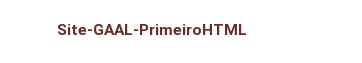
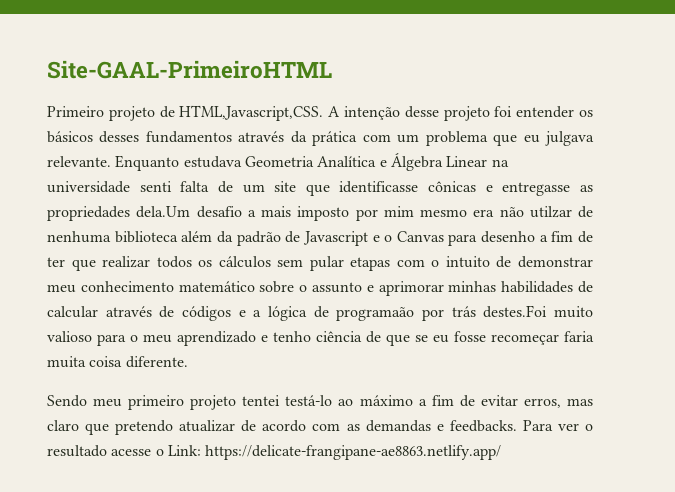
+ Primeiro projeto de HTML,Javascript,CSS. A intenção desse projeto foi entender os básicos desses fundamentos através da prática com um problema que eu julgava relevante. Enquanto estudava Geometria Analítica e Álgebra Linear na universidade senti falta de um site que identificasse cônicas e entregasse as propriedades dela.Um desafio a mais imposto por mim mesmo era não utilzar de nenhuma biblioteca além da padrão de Javascript e o Canvas para desenho a fim de ter que realizar todos os cálculos sem pular etapas com o intuito de demonstrar meu conhecimento matemático sobre o assunto e aprimorar minhas habilidades de calcular através de códigos e a lógica de programaão por trás destes.Foi muito valioso para o meu aprendizado e tenho ciência de que se eu fosse recomeçar faria muita coisa diferente.
+ Sendo meu primeiro projeto tentei testá-lo ao máximo a fim de evitar erros, mas claro que pretendo atualizar de acordo com as demandas e feedbacks. Para ver o resultado acesse o Link: https://delicate-frangipane-ae8863.netlify.app/

